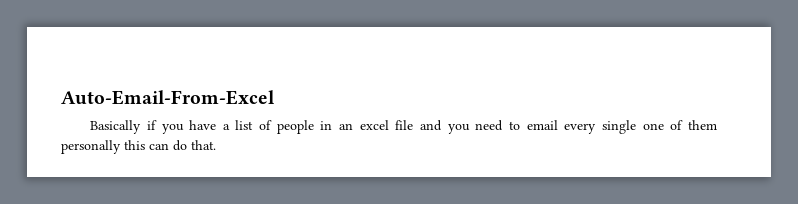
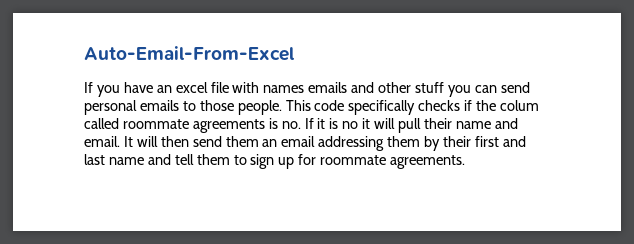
- Basically if you have a list of people in an excel file and you need to email every single one of them personally this can do that.
+ If you have an excel file with names emails and other stuff you can send personal emails to those people. This code specifically checks if the colum called roommate agreements is no. If it is no it will pull their name and email. It will then send them an email addressing them by their first and last name and tell them to sign up for roommate agreements.

